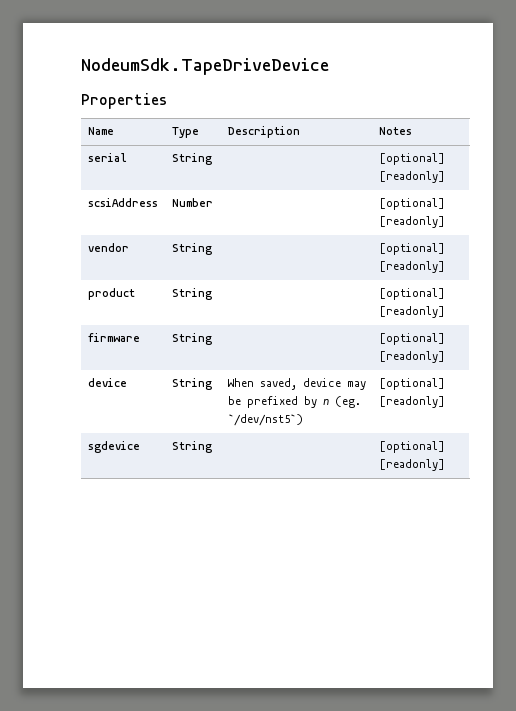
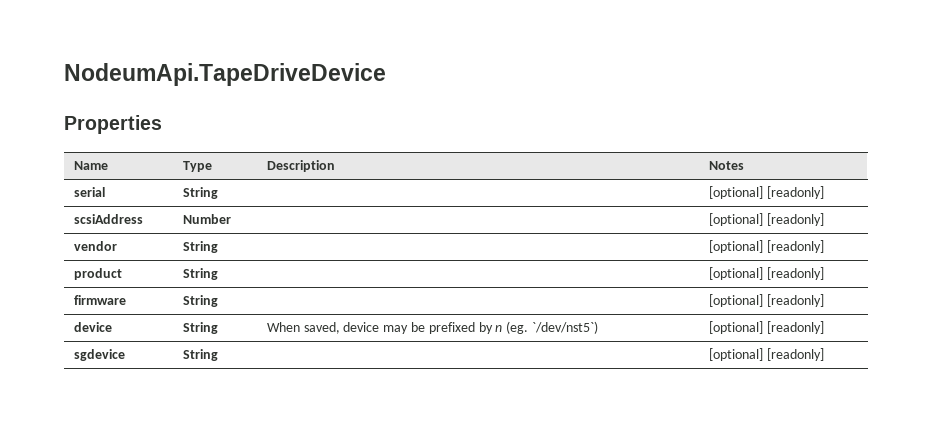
- NodeumSdk.TapeDriveDevice
+ NodeumApi.TapeDriveDevice

